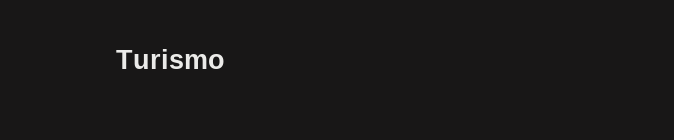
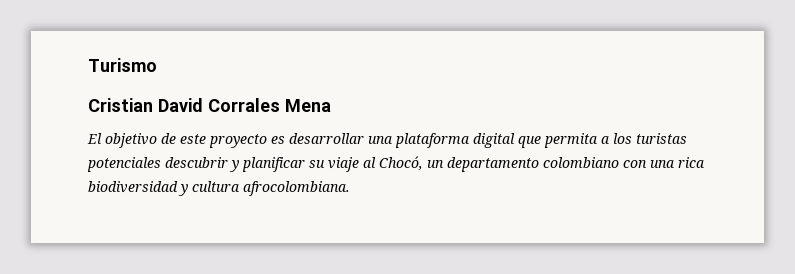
+ Cristian David Corrales Mena
+ El objetivo de este proyecto es desarrollar una plataforma digital que permita a los turistas potenciales descubrir y planificar su viaje al Chocó, un departamento colombiano con una rica biodiversidad y cultura afrocolombiana.

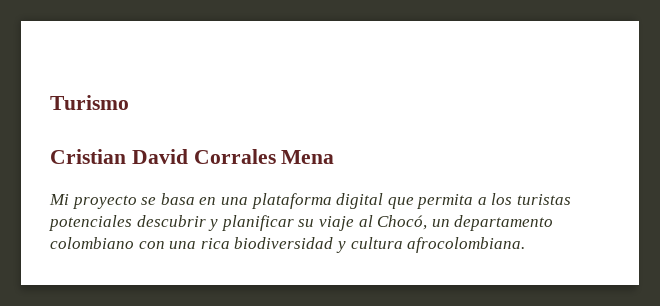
- El objetivo de este proyecto es desarrollar una plataforma digital que permita a los turistas potenciales descubrir y planificar su viaje al Chocó, un departamento colombiano con una rica biodiversidad y cultura afrocolombiana.
+ Mi proyecto se basa en una plataforma digital que permita a los turistas potenciales descubrir y planificar su viaje al Chocó, un departamento colombiano con una rica biodiversidad y cultura afrocolombiana.

